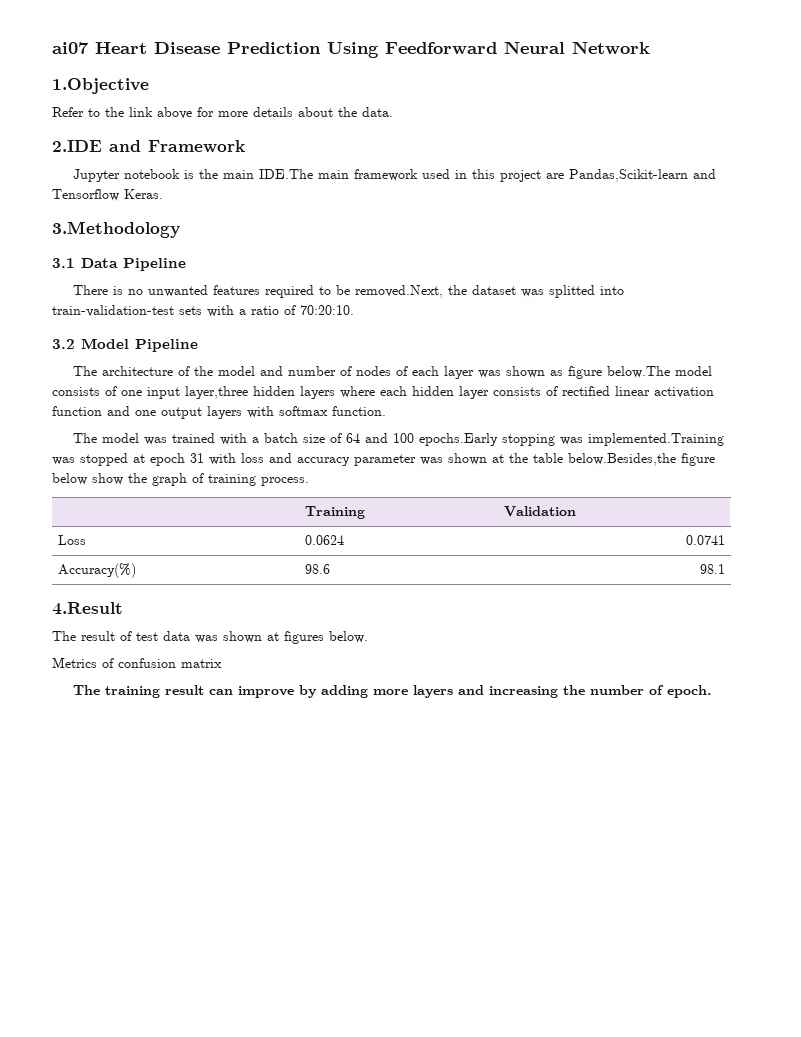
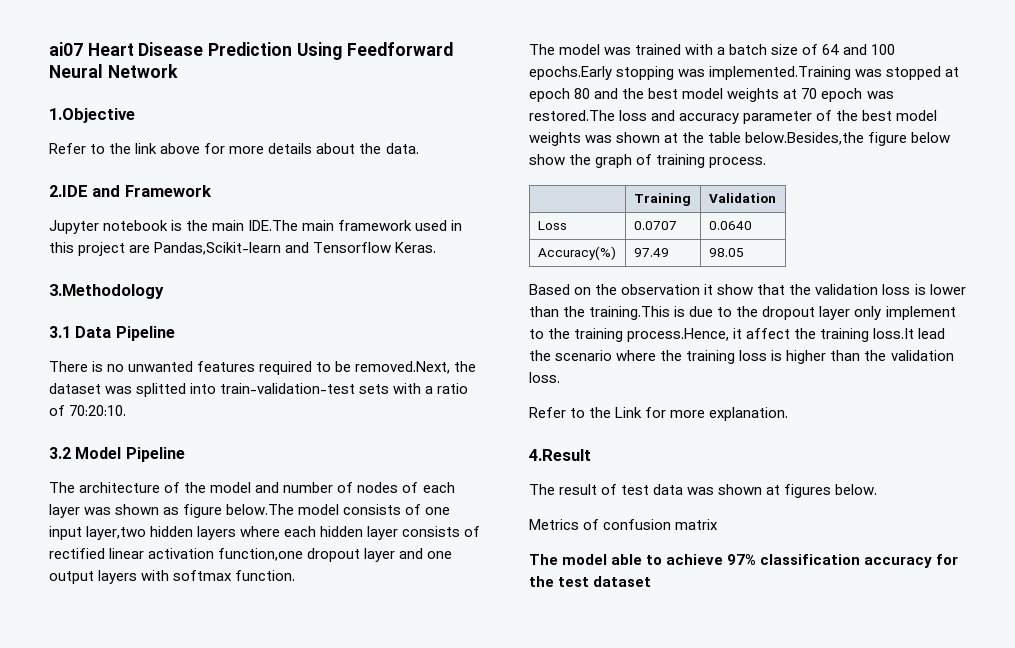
- The architecture of the model and number of nodes of each layer was shown as figure below.The model consists of one input layer,three hidden layers where each hidden layer consists of rectified linear activation function and one output layers with softmax function.
+ The architecture of the model and number of nodes of each layer was shown as figure below.The model consists of one input layer,two hidden layers where each hidden layer consists of rectified linear activation function,one dropout layer and one output layers with softmax function.
- The model was trained with a batch size of 64 and 100 epochs.Early stopping was implemented.Training was stopped at epoch 31 with loss and accuracy parameter was shown at the table below.Besides,the figure below show the graph of training process.
+ The model was trained with a batch size of 64 and 100 epochs.Early stopping was implemented.Training was stopped at epoch 80 and the best model weights at 70 epoch was restored.The loss and accuracy parameter of the best model weights was shown at the table below.Besides,the figure below show the graph of training process.
- Loss | 0.0624 | 0.0741
+ Loss | 0.0707 | 0.0640
- Accuracy(%) | 98.6 | 98.1
+ Accuracy(%) | 97.49 | 98.05
+ Based on the observation it show that the validation loss is lower than the training.This is due to the dropout layer only implement to the training process.Hence, it affect the training loss.It lead the scenario where the training loss is higher than the validation loss.
+ Refer to the Link for more explanation.
- The training result can improve by adding more layers and increasing the number of epoch.
+ The model able to achieve 97% classification accuracy for the test dataset

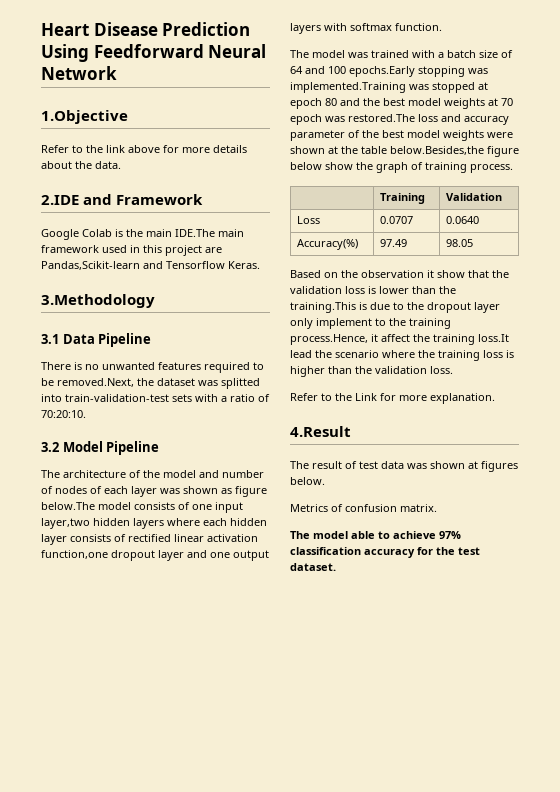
- ai07 Heart Disease Prediction Using Feedforward Neural Network
+ Heart Disease Prediction Using Feedforward Neural Network
- Jupyter notebook is the main IDE.The main framework used in this project are Pandas,Scikit-learn and Tensorflow Keras.
+ Google Colab is the main IDE.The main framework used in this project are Pandas,Scikit-learn and Tensorflow Keras.
- The model was trained with a batch size of 64 and 100 epochs.Early stopping was implemented.Training was stopped at epoch 80 and the best model weights at 70 epoch was restored.The loss and accuracy parameter of the best model weights was shown at the table below.Besides,the figure below show the graph of training process.
+ The model was trained with a batch size of 64 and 100 epochs.Early stopping was implemented.Training was stopped at epoch 80 and the best model weights at 70 epoch was restored.The loss and accuracy parameter of the best model weights were shown at the table below.Besides,the figure below show the graph of training process.
- Metrics of confusion matrix
+ Metrics of confusion matrix.
- The model able to achieve 97% classification accuracy for the test dataset
+ The model able to achieve 97% classification accuracy for the test dataset.

